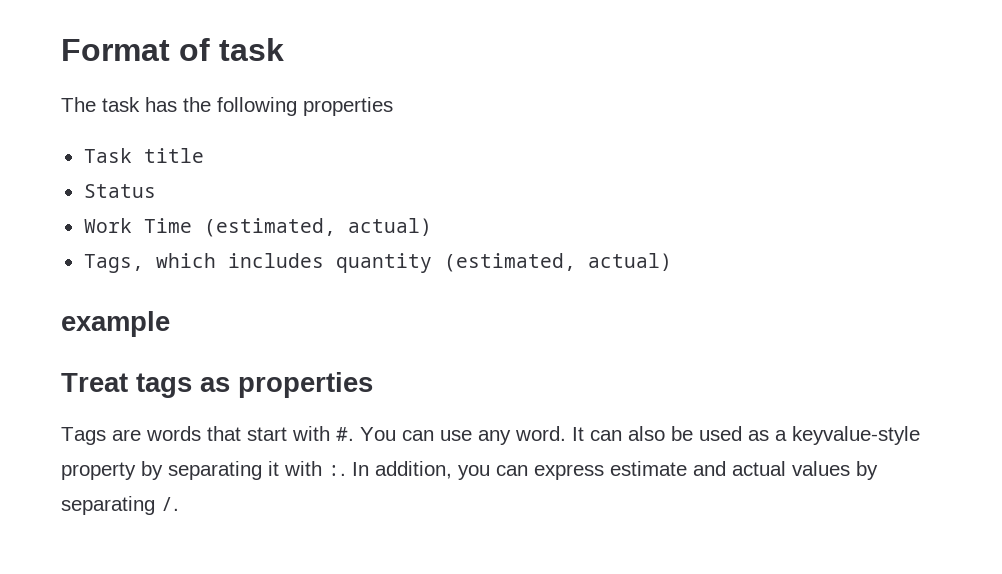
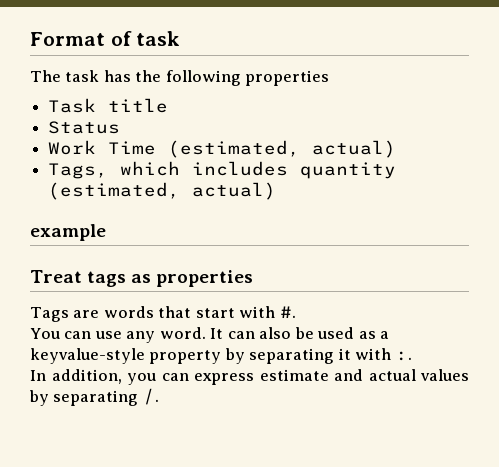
- Tags are words that start with #. You can use any word.
+ Tags are words that start with #.
+ You can use any word.
- It can also be used as a keyvalue-style property by separating it with :. In addition, you can express estimate and actual values by separating /.
+ It can also be used as a keyvalue-style property by separating it with :.
+ In addition, you can express estimate and actual values by separating /.

